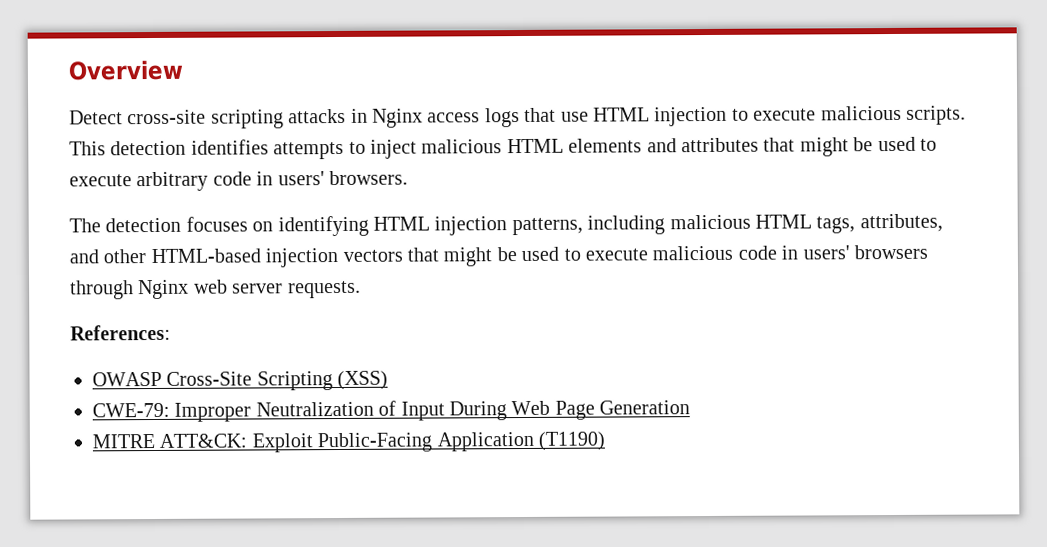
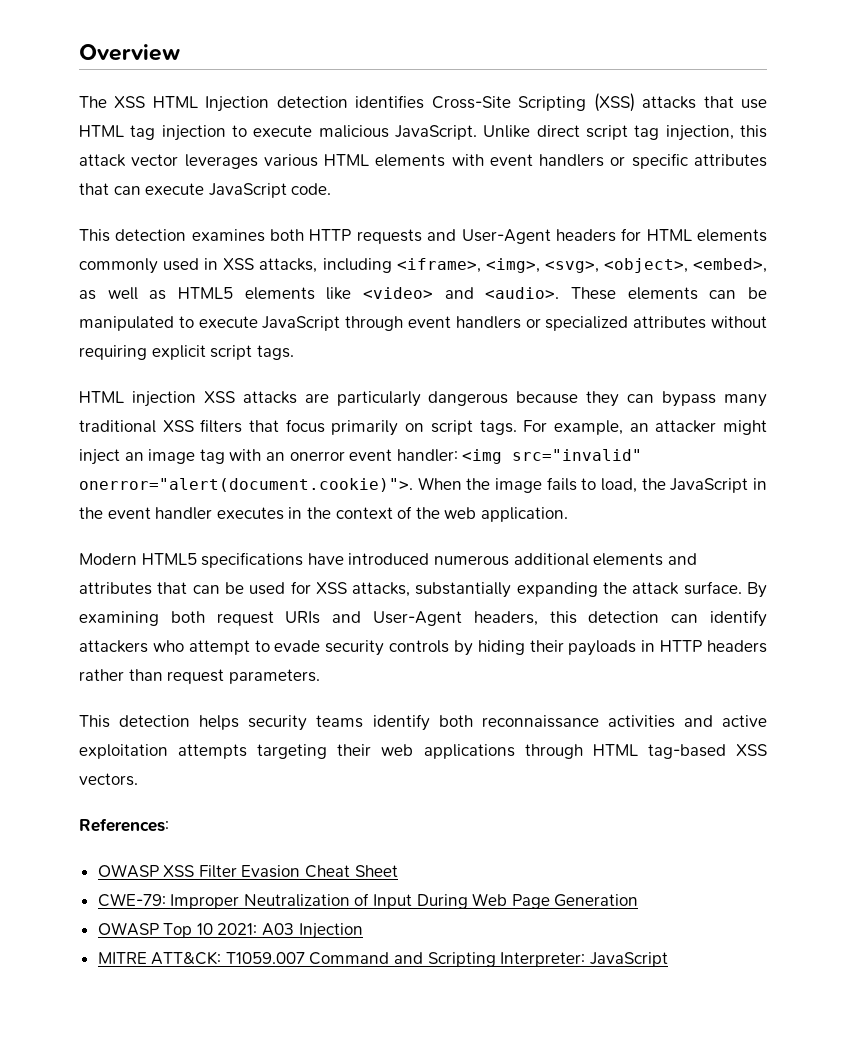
- Detect cross-site scripting attacks in Nginx access logs that use HTML injection to execute malicious scripts. This detection identifies attempts to inject malicious HTML elements and attributes that might be used to execute arbitrary code in users' browsers.
- The detection focuses on identifying HTML injection patterns, including malicious HTML tags, attributes, and other HTML-based injection vectors that might be used to execute malicious code in users' browsers through Nginx web server requests.
+ The XSS HTML Injection detection identifies Cross-Site Scripting (XSS) attacks that use HTML tag injection to execute malicious JavaScript. Unlike direct script tag injection, this attack vector leverages various HTML elements with event handlers or specific attributes that can execute JavaScript code.
+ This detection examines both HTTP requests and User-Agent headers for HTML elements commonly used in XSS attacks, including <iframe>, <img>, <svg>, <object>, <embed>, as well as HTML5 elements like <video> and <audio>. These elements can be manipulated to execute JavaScript through event handlers or specialized attributes without requiring explicit script tags.
+ HTML injection XSS attacks are particularly dangerous because they can bypass many traditional XSS filters that focus primarily on script tags. For example, an attacker might inject an image tag with an onerror event handler: <img src="invalid" onerror="alert(document.cookie)">. When the image fails to load, the JavaScript in the event handler executes in the context of the web application.
+ Modern HTML5 specifications have introduced numerous additional elements and attributes that can be used for XSS attacks, substantially expanding the attack surface. By examining both request URIs and User-Agent headers, this detection can identify attackers who attempt to evade security controls by hiding their payloads in HTTP headers rather than request parameters.
+ This detection helps security teams identify both reconnaissance activities and active exploitation attempts targeting their web applications through HTML tag-based XSS vectors.
  References:
- OWASP Cross-Site Scripting (XSS)
+ OWASP XSS Filter Evasion Cheat Sheet
- MITRE ATT&CK: Exploit Public-Facing Application (T1190)
+ OWASP Top 10 2021: A03 Injection
+ MITRE ATT&CK: T1059.007 Command and Scripting Interpreter: JavaScript

